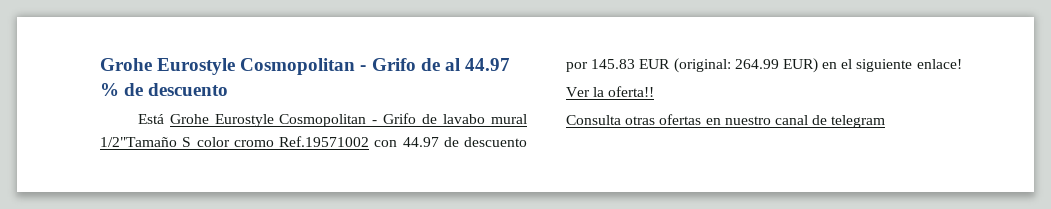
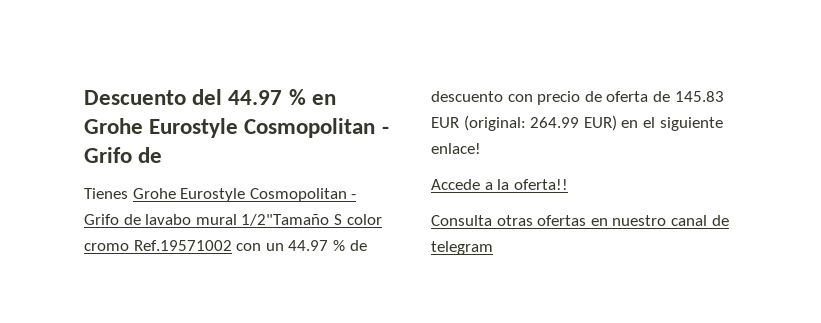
- Grohe Eurostyle Cosmopolitan - Grifo de al 44.97 % de descuento
- Está Grohe Eurostyle Cosmopolitan - Grifo de lavabo mural 1/2"Tamaño S color cromo Ref.19571002 con 44.97 de descuento por 145.83 EUR (original: 264.99 EUR) en el siguiente enlace!
+ Descuento del 44.97 % en Grohe Eurostyle Cosmopolitan - Grifo de
+ Tienes Grohe Eurostyle Cosmopolitan - Grifo de lavabo mural 1/2"Tamaño S color cromo Ref.19571002 con un 44.97 % de descuento con precio de oferta de 145.83 EUR (original: 264.99 EUR) en el siguiente enlace!
- Ver la oferta!!
+ Accede a la oferta!!

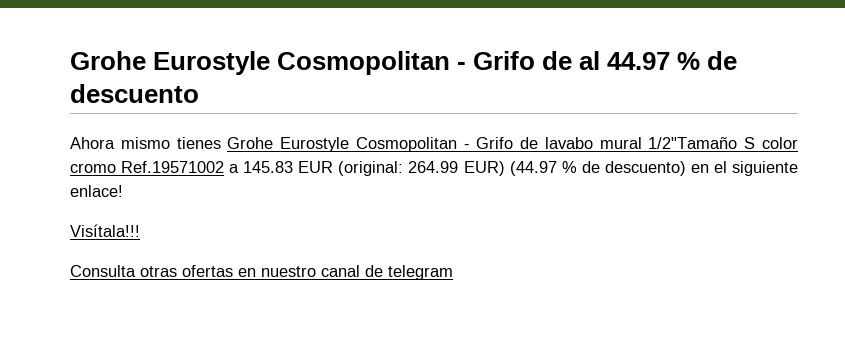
- Descuento del 44.97 % en Grohe Eurostyle Cosmopolitan - Grifo de
- Tienes Grohe Eurostyle Cosmopolitan - Grifo de lavabo mural 1/2"Tamaño S color cromo Ref.19571002 con un 44.97 % de descuento con precio de oferta de 145.83 EUR (original: 264.99 EUR) en el siguiente enlace!
+ Grohe Eurostyle Cosmopolitan - Grifo de al 44.97 % de descuento
+ Ahora mismo tienes Grohe Eurostyle Cosmopolitan - Grifo de lavabo mural 1/2"Tamaño S color cromo Ref.19571002 a 145.83 EUR (original: 264.99 EUR) (44.97 % de descuento) en el siguiente enlace!
- Accede a la oferta!!
+ Visítala!!!

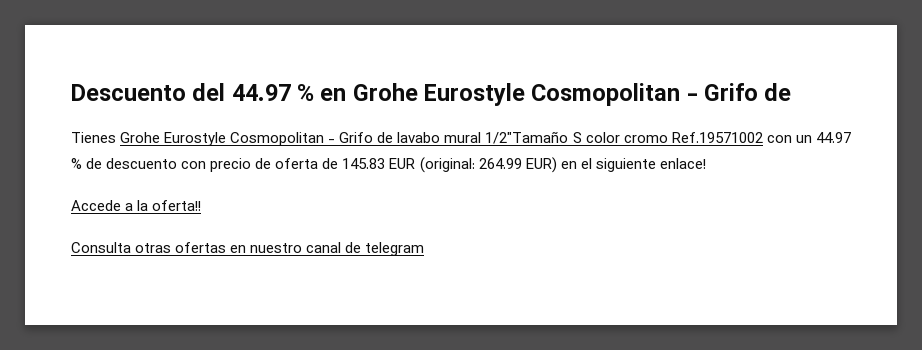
- Grohe Eurostyle Cosmopolitan - Grifo de al 44.97 % de descuento
- Ahora mismo tienes Grohe Eurostyle Cosmopolitan - Grifo de lavabo mural 1/2"Tamaño S color cromo Ref.19571002 a 145.83 EUR (original: 264.99 EUR) (44.97 % de descuento) en el siguiente enlace!
+ Descuento del 44.97 % en Grohe Eurostyle Cosmopolitan - Grifo de
+ Tienes Grohe Eurostyle Cosmopolitan - Grifo de lavabo mural 1/2"Tamaño S color cromo Ref.19571002 con un 44.97 % de descuento con precio de oferta de 145.83 EUR (original: 264.99 EUR) en el siguiente enlace!
- Visítala!!!
+ Accede a la oferta!!

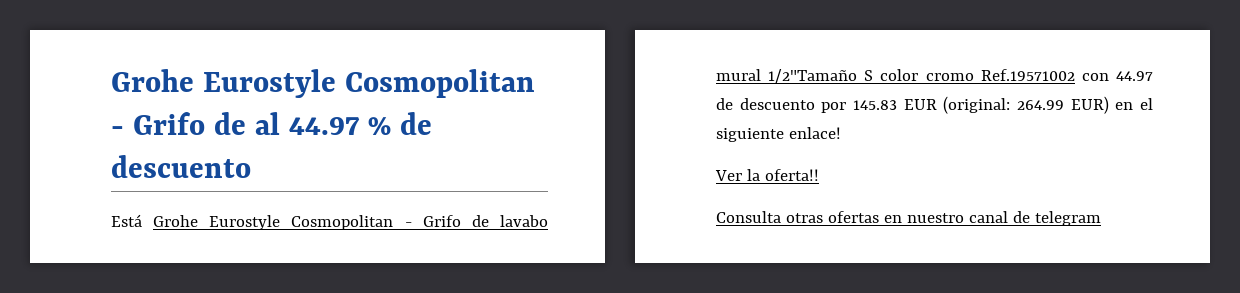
- Descuento del 44.97 % en Grohe Eurostyle Cosmopolitan - Grifo de
- Tienes Grohe Eurostyle Cosmopolitan - Grifo de lavabo mural 1/2"Tamaño S color cromo Ref.19571002 con un 44.97 % de descuento con precio de oferta de 145.83 EUR (original: 264.99 EUR) en el siguiente enlace!
+ Grohe Eurostyle Cosmopolitan - Grifo de al 44.97 % de descuento
+ Está Grohe Eurostyle Cosmopolitan - Grifo de lavabo mural 1/2"Tamaño S color cromo Ref.19571002 con 44.97 de descuento por 145.83 EUR (original: 264.99 EUR) en el siguiente enlace!
- Accede a la oferta!!
+ Ver la oferta!!

